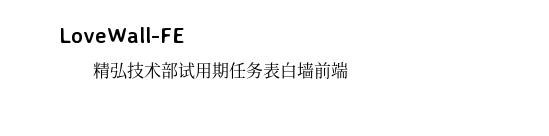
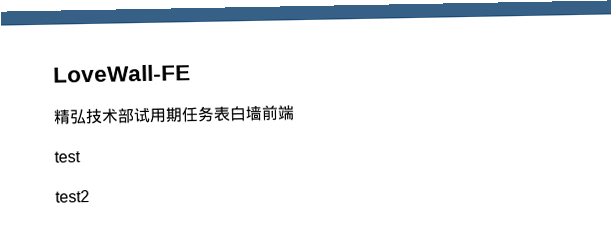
+ test
+ test2

